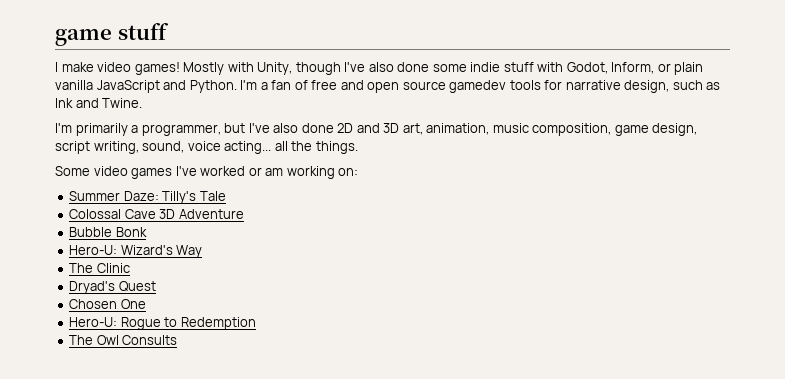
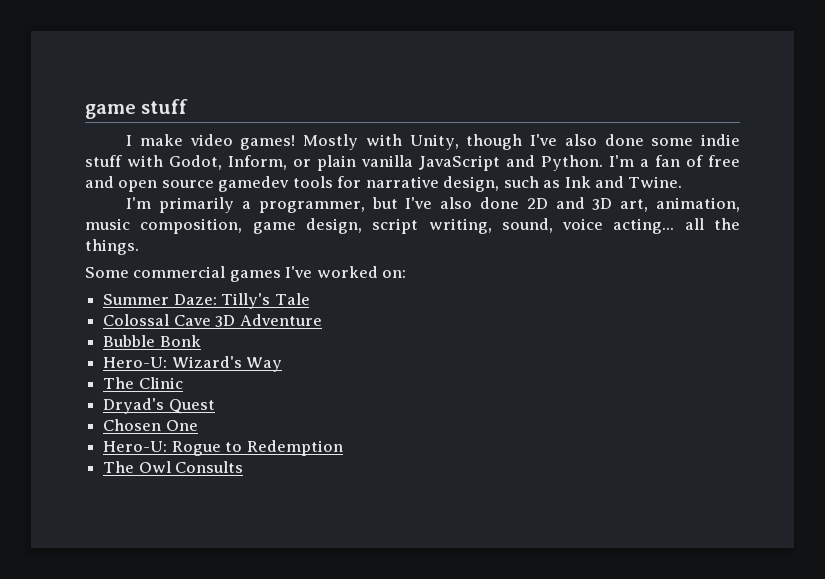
- Some video games I've worked or am working on:
+ Some commercial games I've worked on:

